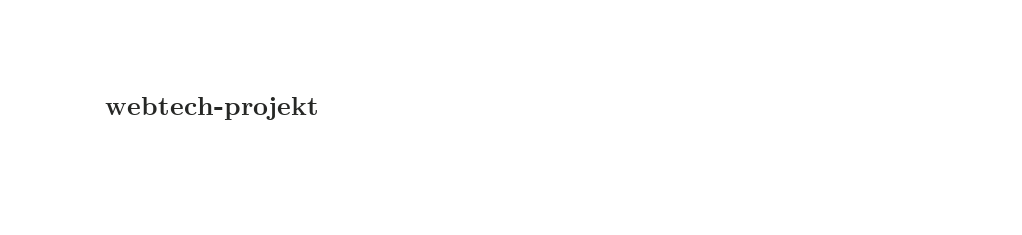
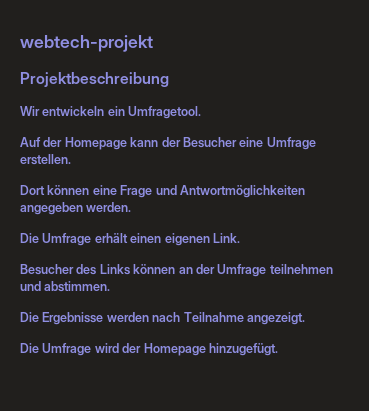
+ Projektbeschreibung
+ Wir entwickeln ein Umfragetool.
+ Auf der Homepage kann der Besucher eine Umfrage erstellen.
+ Dort können eine Frage und Antwortmöglichkeiten angegeben werden.
+ Die Umfrage erhält einen eigenen Link.
+ Besucher des Links können an der Umfrage teilnehmen und abstimmen.
+ Die Ergebnisse werden nach Teilnahme angezeigt.
+ Die Umfrage wird der Homepage hinzugefügt.

